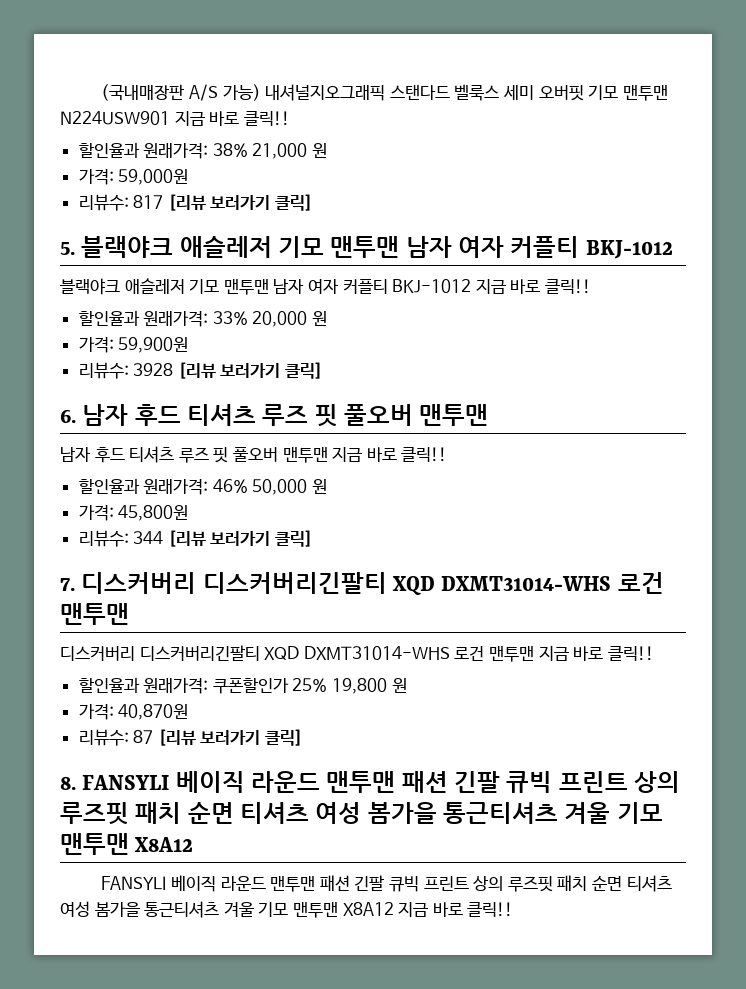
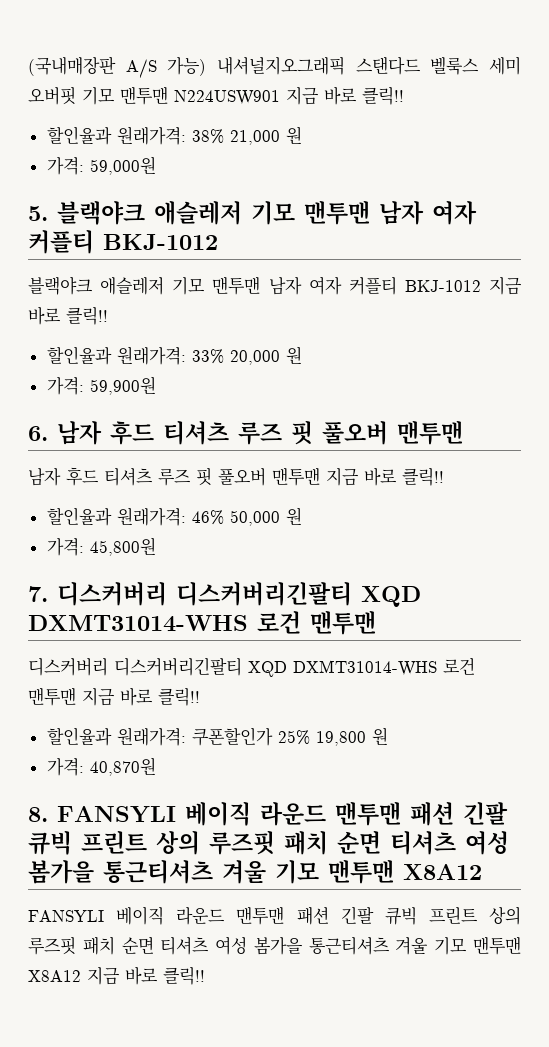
- 리뷰수: 817 [리뷰 보러가기 클릭]
- 리뷰수: 3928 [리뷰 보러가기 클릭]
- 리뷰수: 344 [리뷰 보러가기 클릭]
- 리뷰수: 87 [리뷰 보러가기 클릭]

